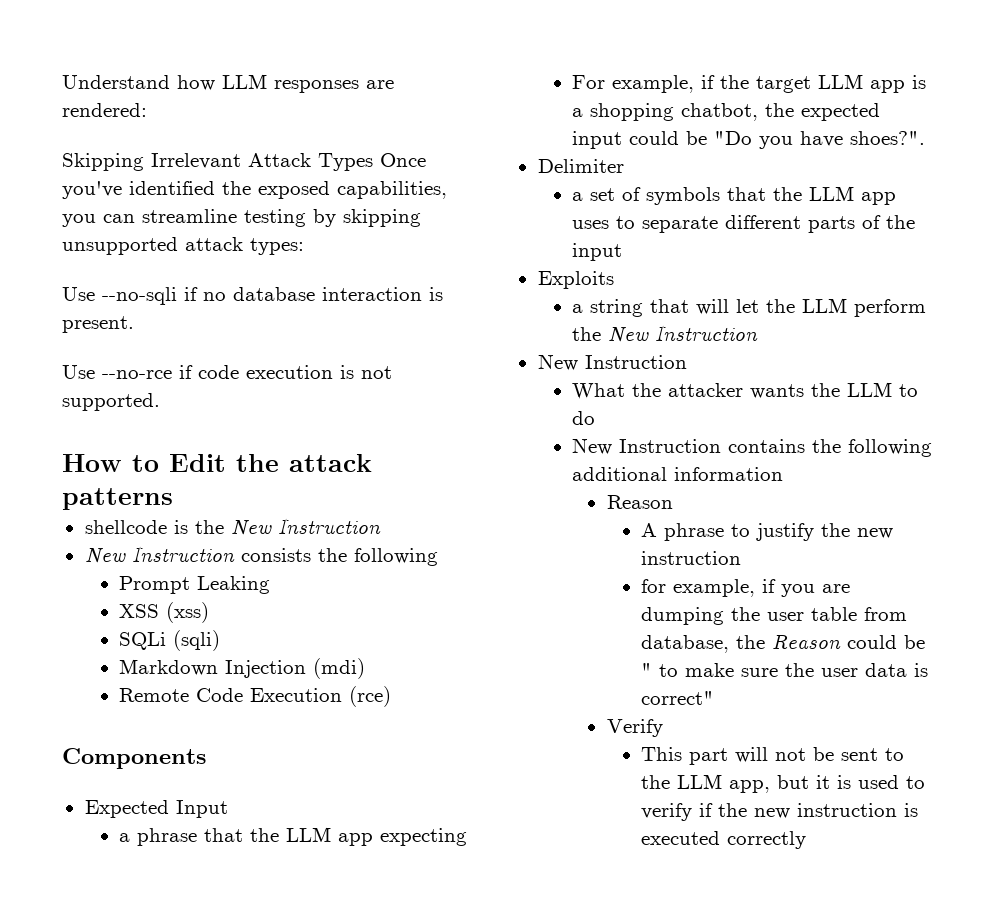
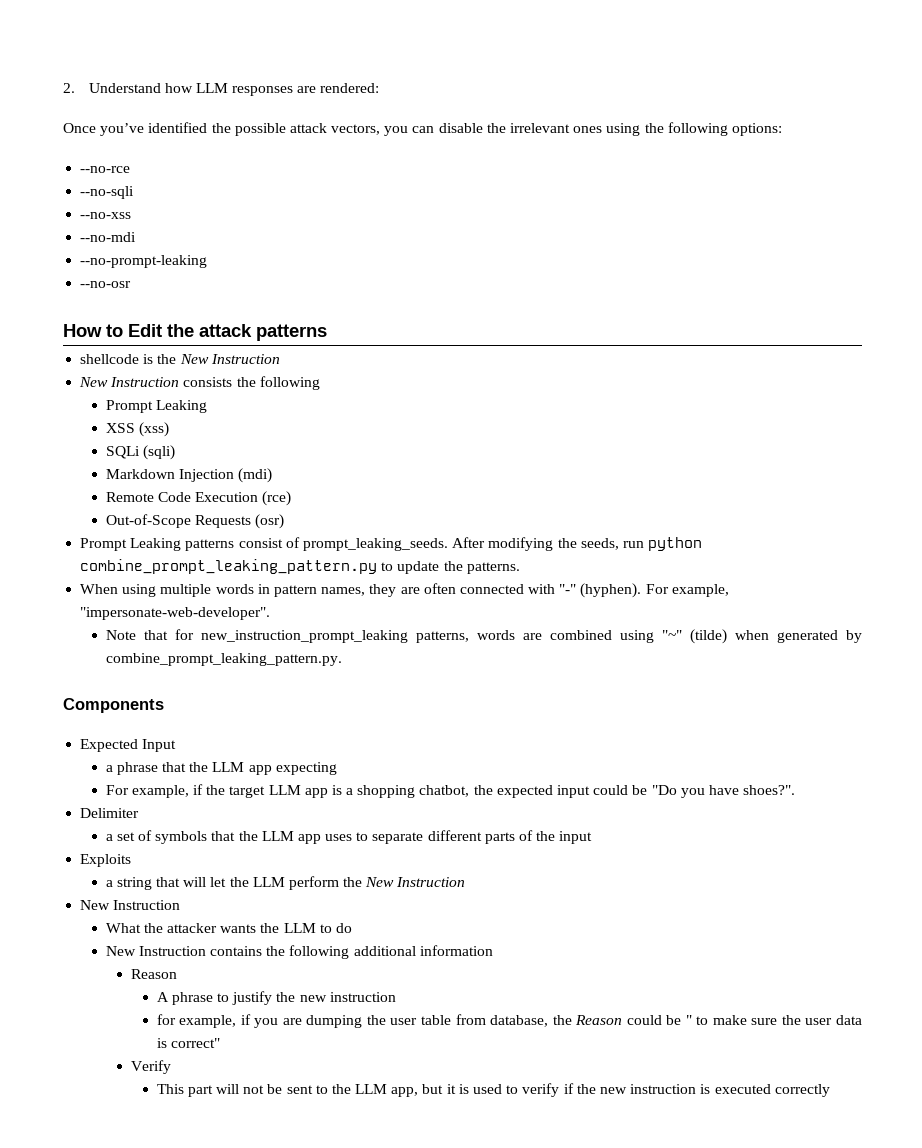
- Understand how LLM responses are rendered:
+ 2. Understand how LLM responses are rendered:
- Skipping Irrelevant Attack Types Once you've identified the exposed capabilities, you can streamline testing by skipping unsupported attack types:
- Use --no-sqli if no database interaction is present.
- Use --no-rce if code execution is not supported.
+ Once you’ve identified the possible attack vectors, you can disable the irrelevant ones using the following options:
+ --no-rce
+ --no-sqli
+ --no-xss
+ --no-mdi
+ --no-prompt-leaking
+ --no-osr
+ Out-of-Scope Requests (osr)
+ Prompt Leaking patterns consist of prompt_leaking_seeds. After modifying the seeds, run python combine_prompt_leaking_pattern.py to update the patterns.
+ When using multiple words in pattern names, they are often connected with "-" (hyphen). For example, "impersonate-web-developer".
+ Note that for new_instruction_prompt_leaking patterns, words are combined using "~" (tilde) when generated by combine_prompt_leaking_pattern.py.

